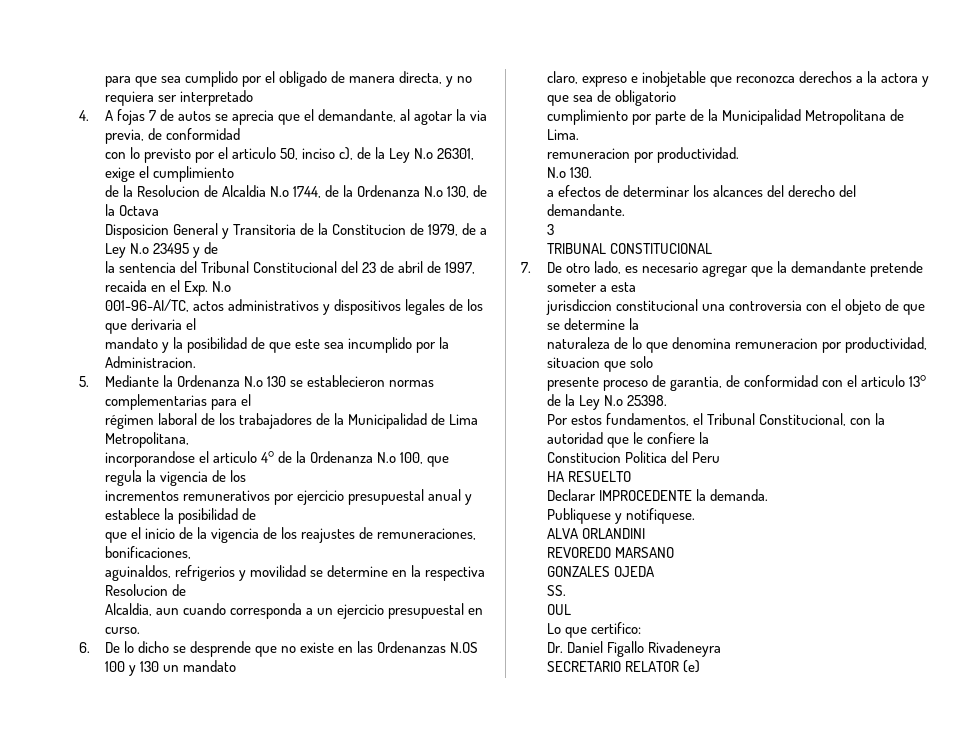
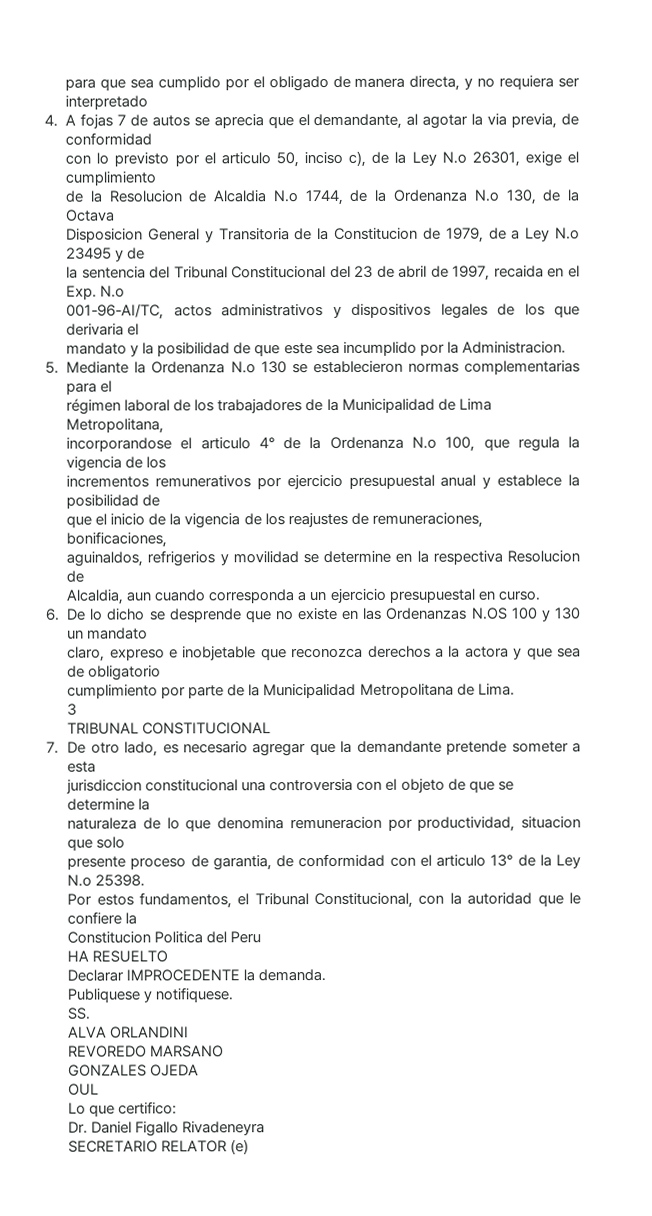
- remuneracion por productividad.
- N.o 130.
- a efectos de determinar los alcances del derecho del demandante.
+ SS.
- SS.

